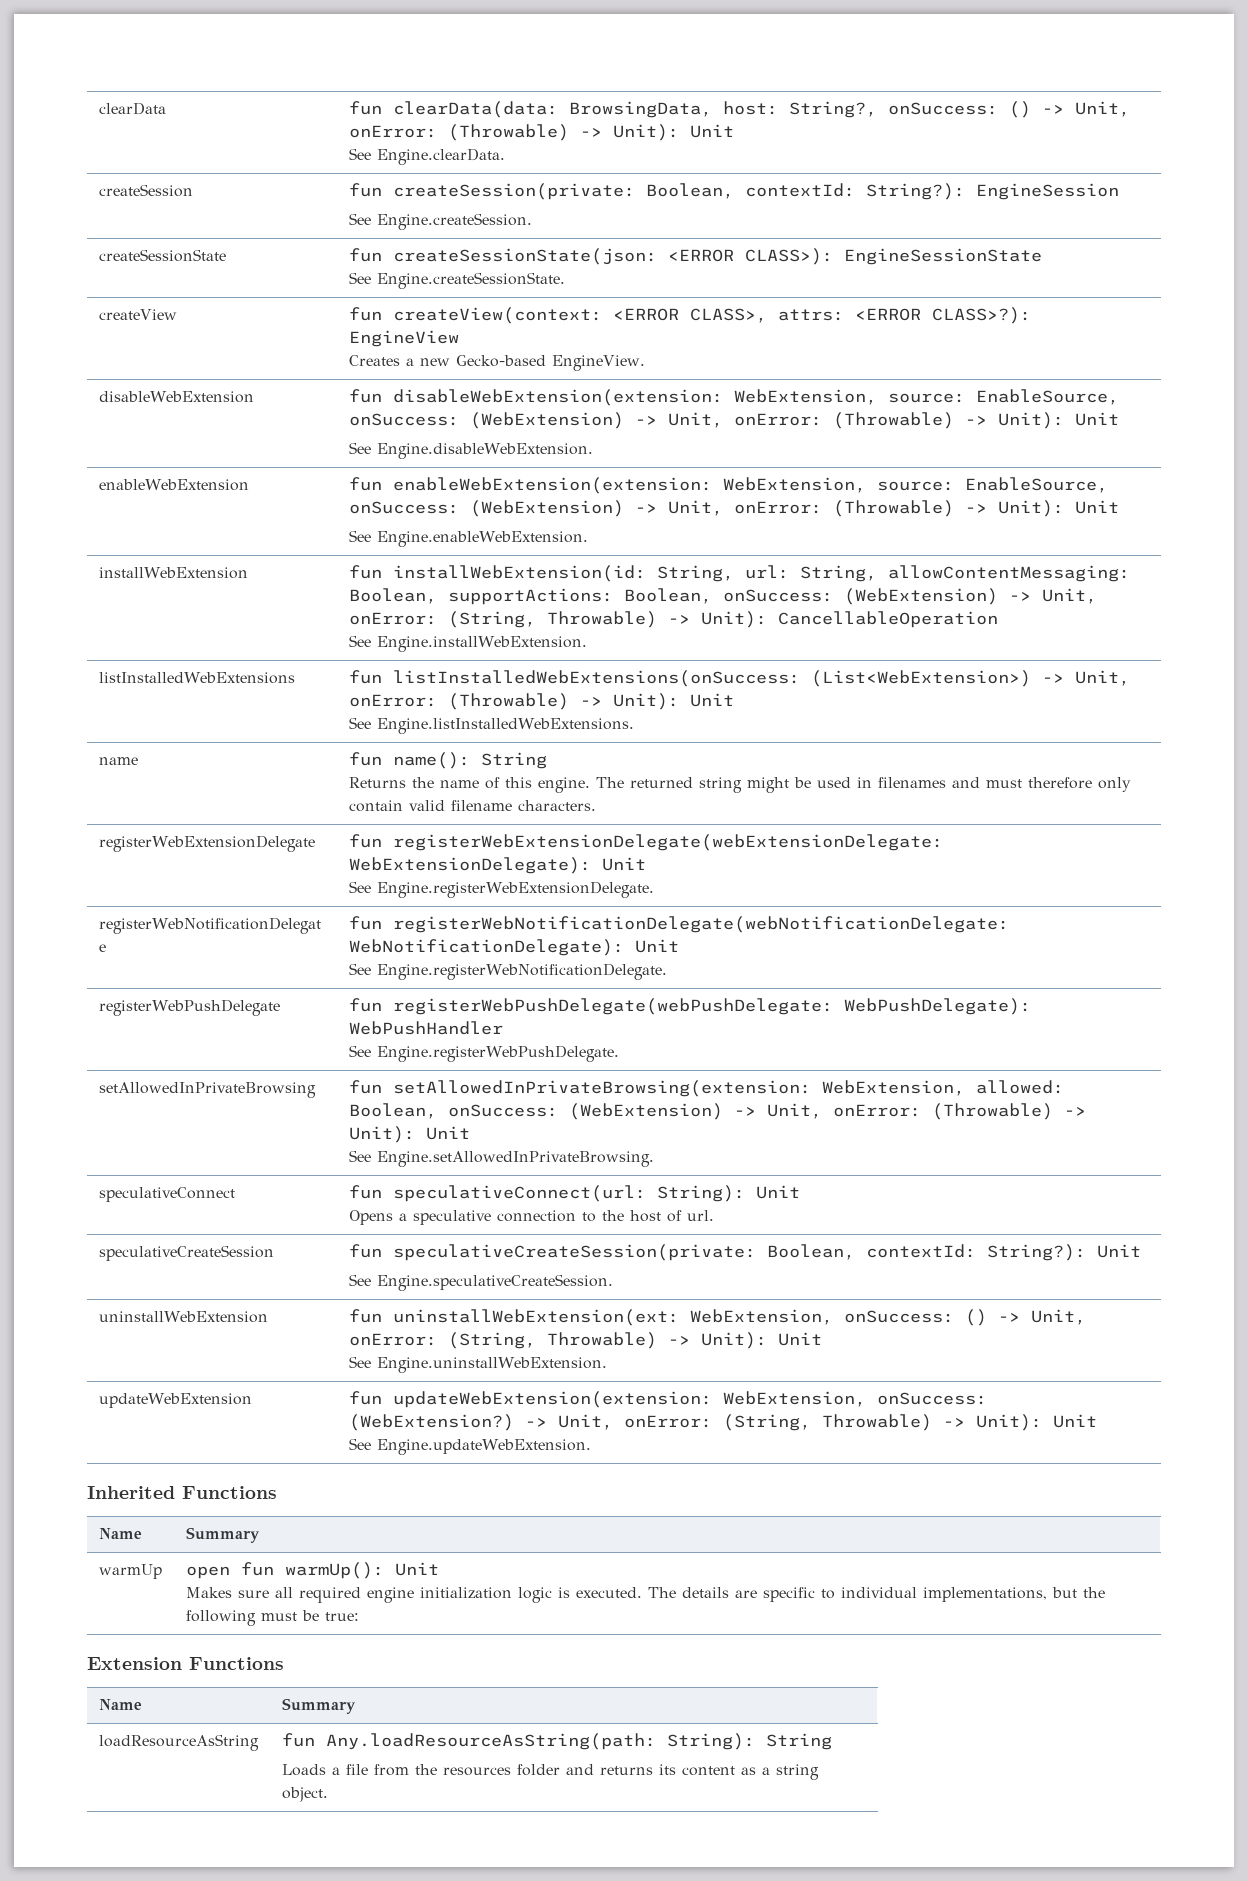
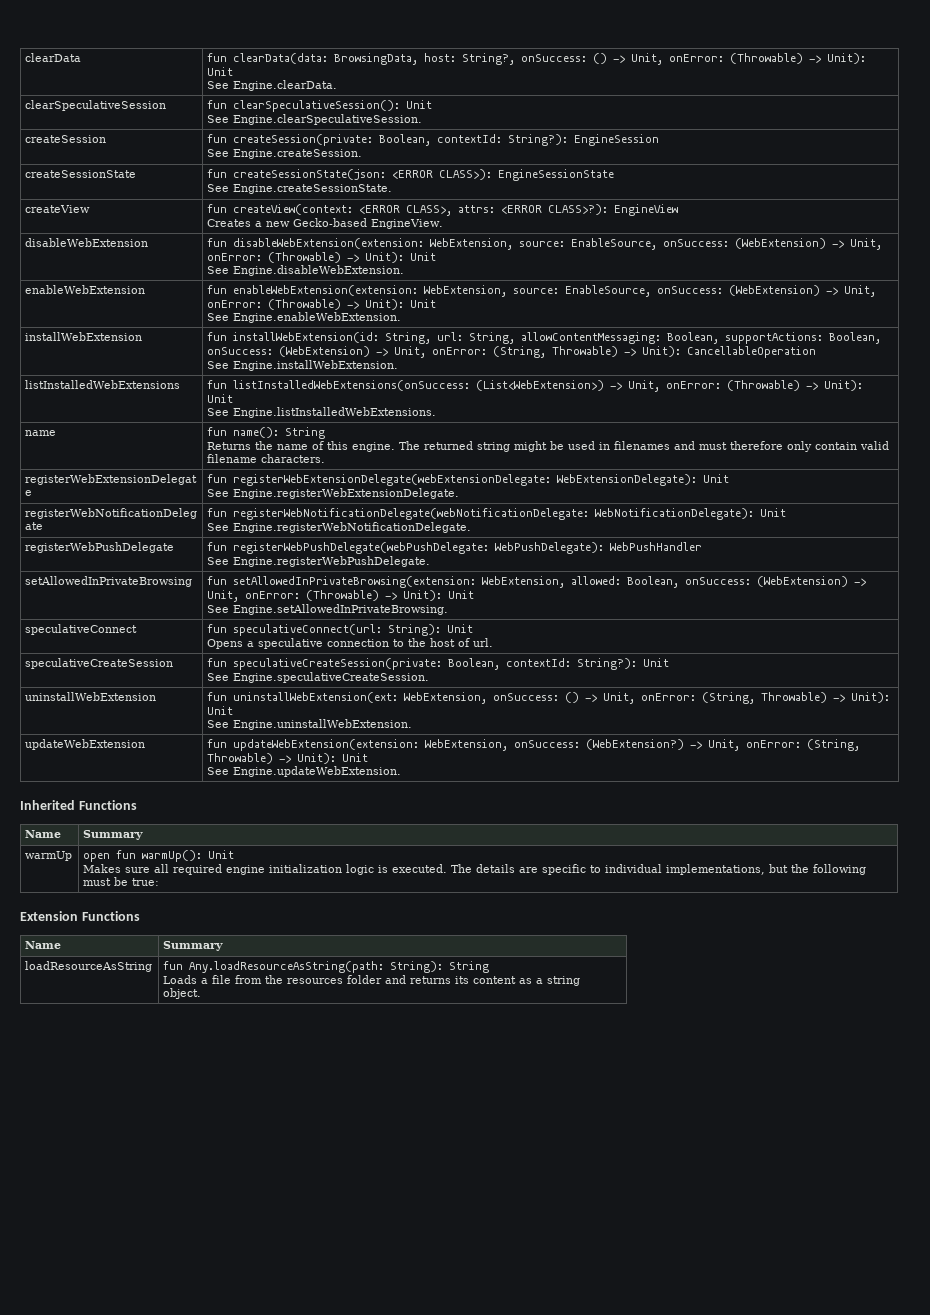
+ clearSpeculativeSession | fun clearSpeculativeSession(): Unit
+ See Engine.clearSpeculativeSession.

